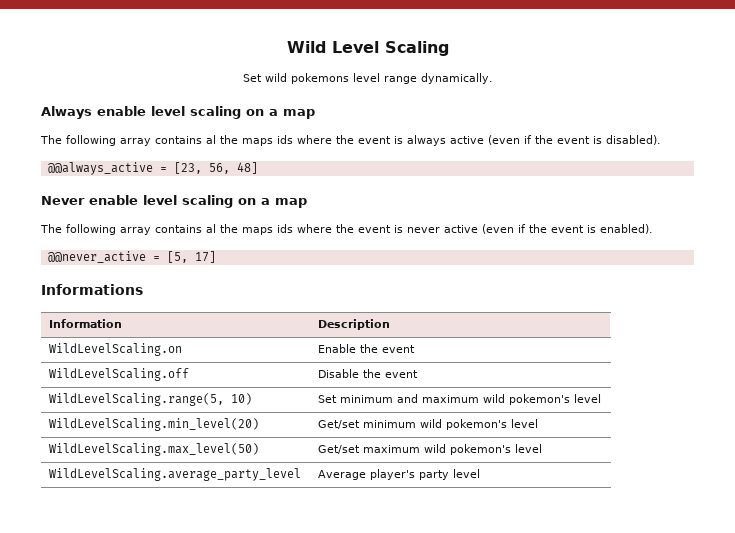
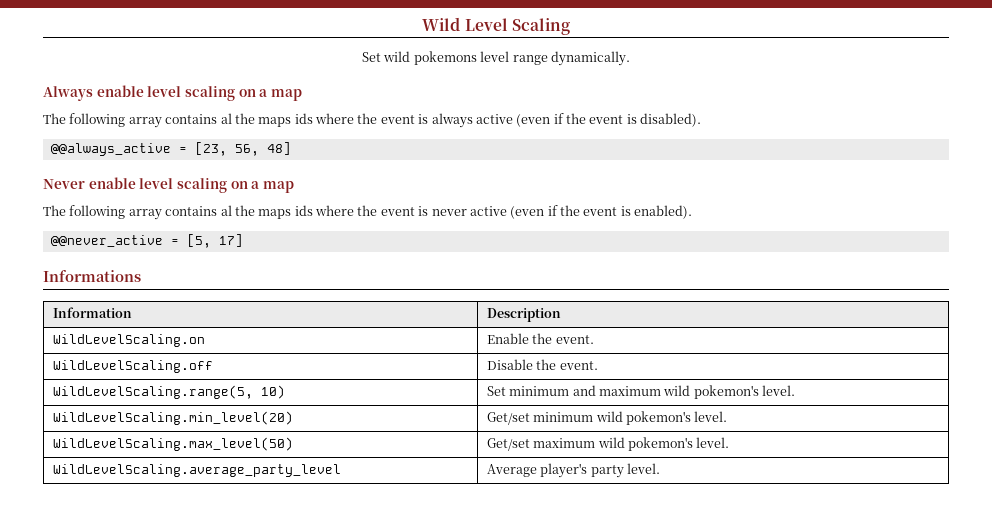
- WildLevelScaling.on | Enable the event
+ WildLevelScaling.on | Enable the event.
- WildLevelScaling.off | Disable the event
+ WildLevelScaling.off | Disable the event.
- WildLevelScaling.range(5, 10) | Set minimum and maximum wild pokemon's level
+ WildLevelScaling.range(5, 10) | Set minimum and maximum wild pokemon's level.
- WildLevelScaling.min_level(20) | Get/set minimum wild pokemon's level
+ WildLevelScaling.min_level(20) | Get/set minimum wild pokemon's level.
- WildLevelScaling.max_level(50) | Get/set maximum wild pokemon's level
+ WildLevelScaling.max_level(50) | Get/set maximum wild pokemon's level.
- WildLevelScaling.average_party_level | Average player's party level
+ WildLevelScaling.average_party_level | Average player's party level.

